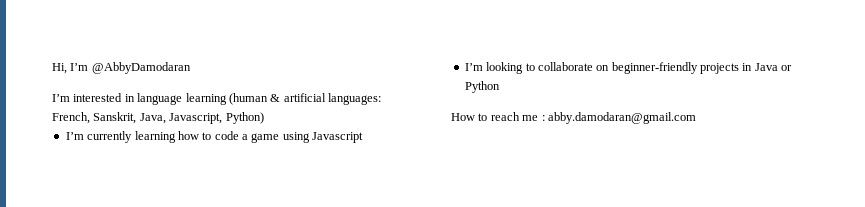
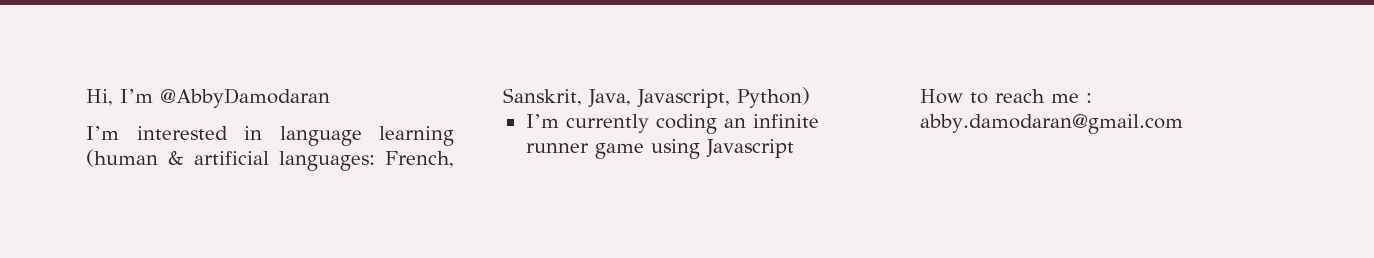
- I’m currently learning how to code a game using Javascript
- I’m looking to collaborate on beginner-friendly projects in Java or Python
+ I’m currently coding an infinite runner game using Javascript

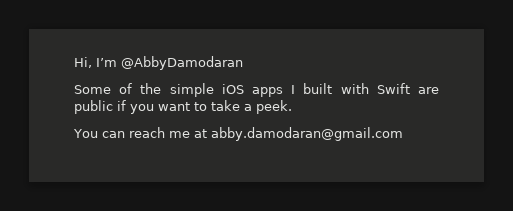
- I’m interested in language learning (human & artificial languages: French, Sanskrit, Java, Javascript, Python)
- I’m currently coding an infinite runner game using Javascript
- How to reach me : abby.damodaran@gmail.com
+ Some of the simple iOS apps I built with Swift are public if you want to take a peek.
+ You can reach me at abby.damodaran@gmail.com

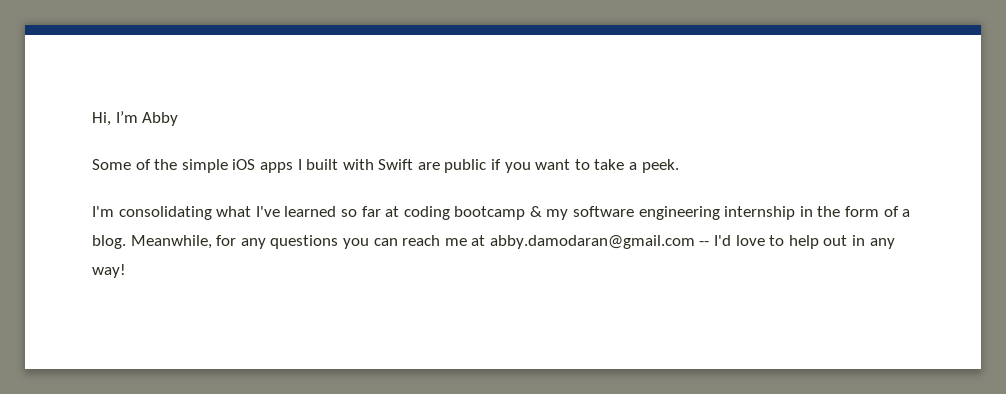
- Hi, I’m @AbbyDamodaran
+ Hi, I’m Abby
- You can reach me at abby.damodaran@gmail.com
+ I'm consolidating what I've learned so far at coding bootcamp & my software engineering internship in the form of a blog. Meanwhile, for any questions you can reach me at abby.damodaran@gmail.com -- I'd love to help out in any way!

